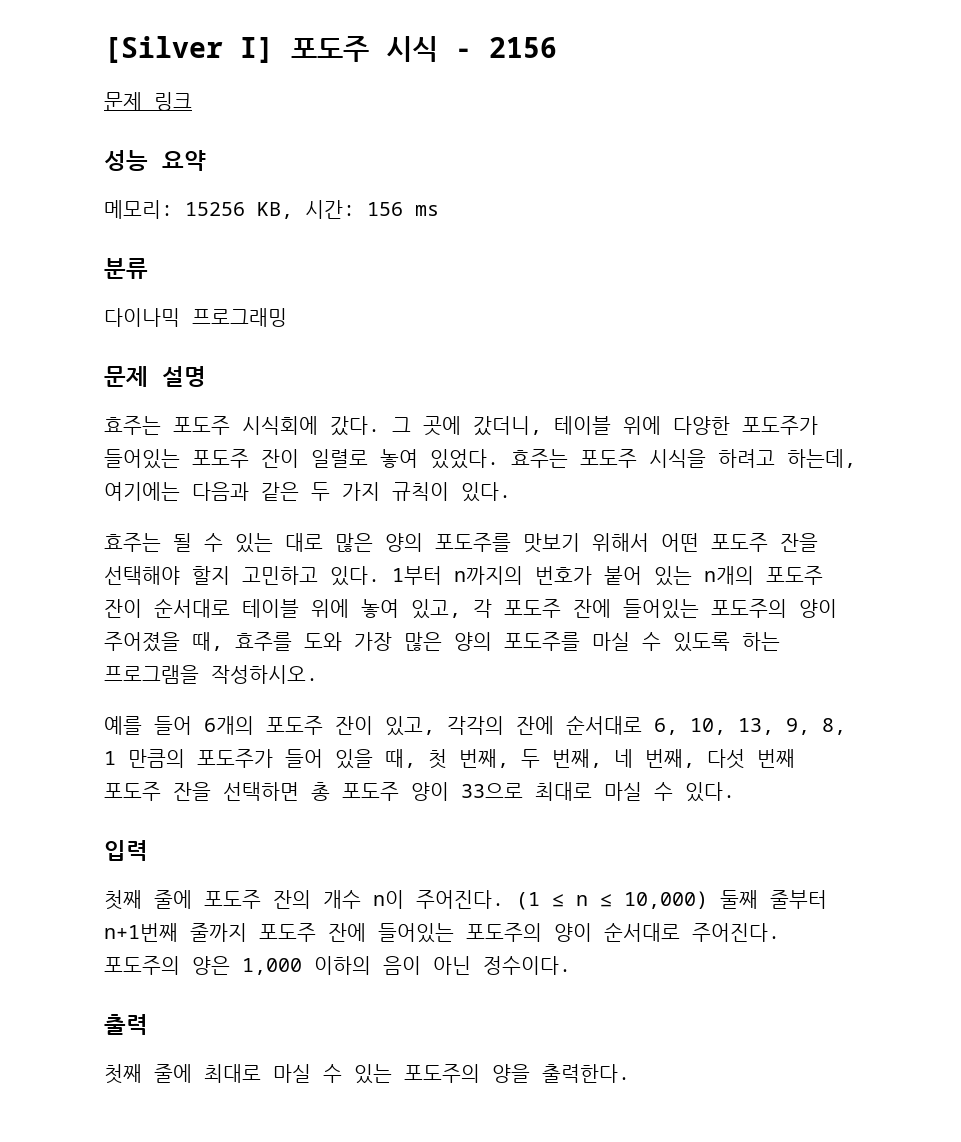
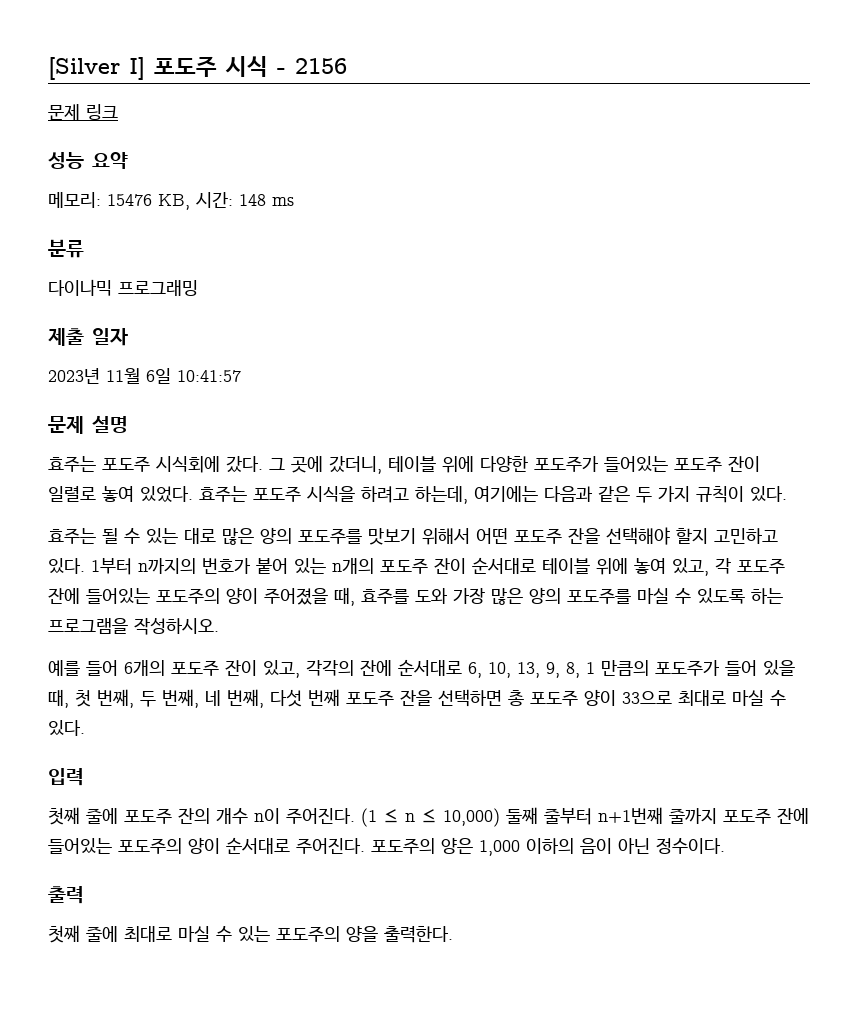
- 메모리: 15256 KB, 시간: 156 ms
+ 메모리: 15476 KB, 시간: 148 ms
+ 제출 일자
+ 2023년 11월 6일 10:41:57

